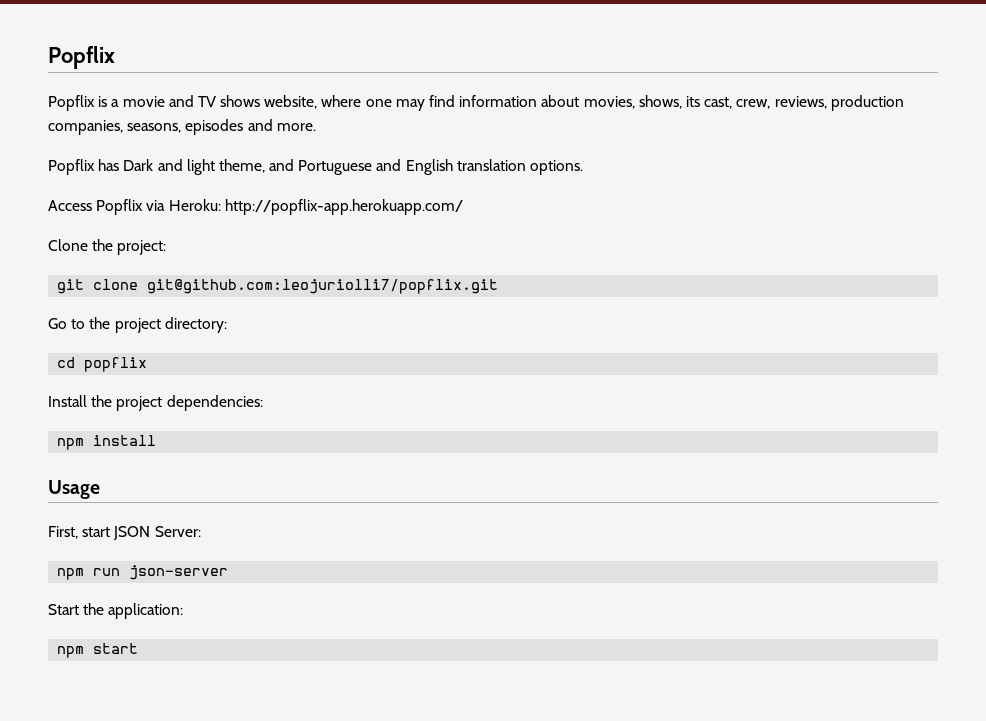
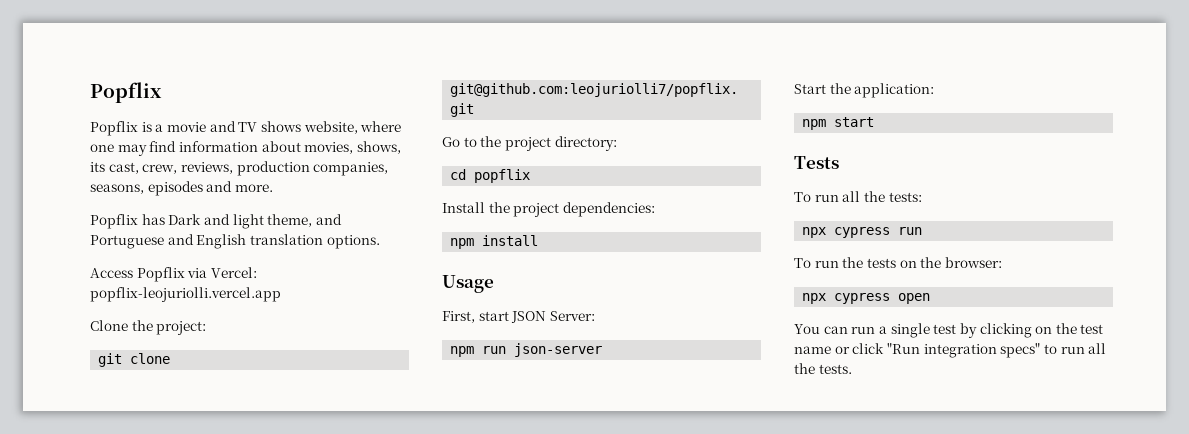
- Access Popflix via Heroku: http://popflix-app.herokuapp.com/
+ Access Popflix via Vercel: popflix-leojuriolli.vercel.app
+ Tests
+ To run all the tests:
+ npx cypress run
+ To run the tests on the browser:
+ npx cypress open
+ You can run a single test by clicking on the test name or click "Run integration specs" to run all the tests.

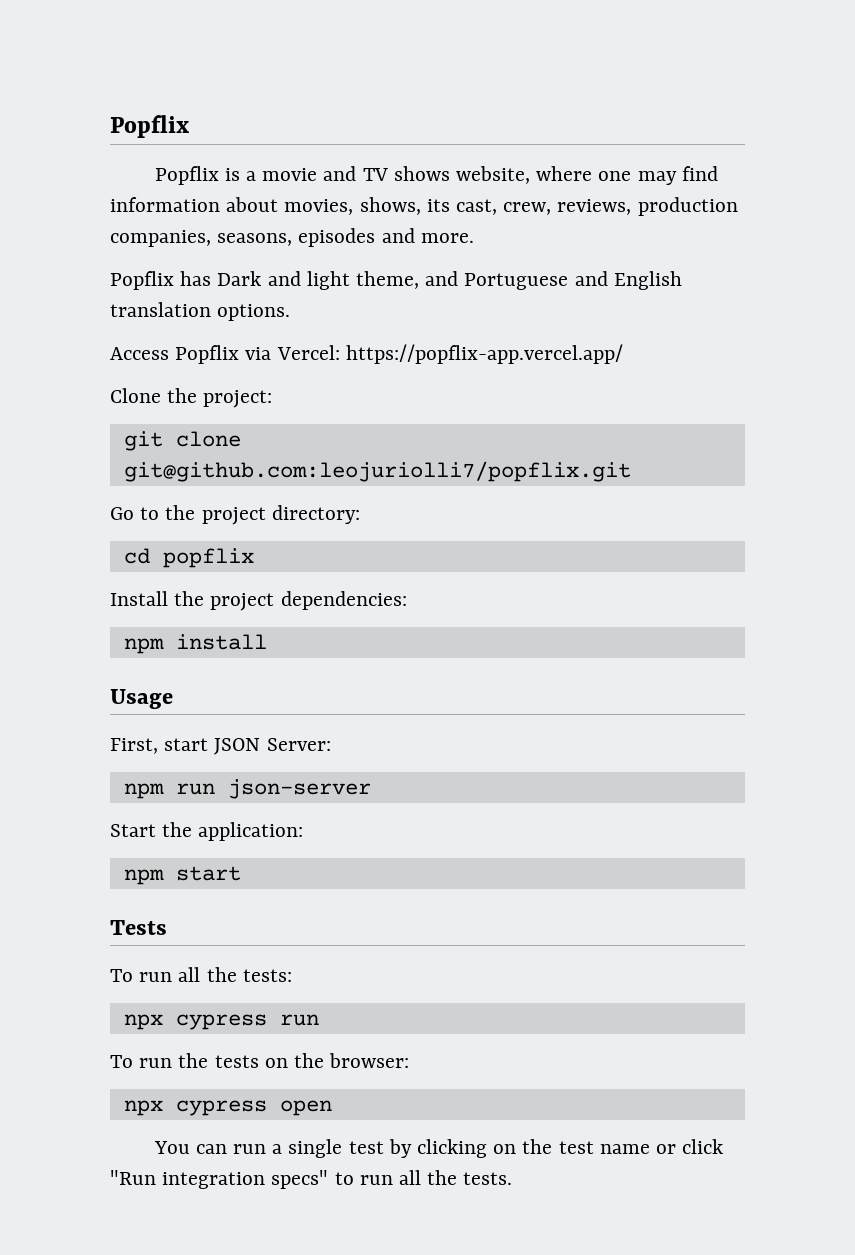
- Access Popflix via Vercel: popflix-leojuriolli.vercel.app
+ Access Popflix via Vercel: https://popflix-app.vercel.app/

